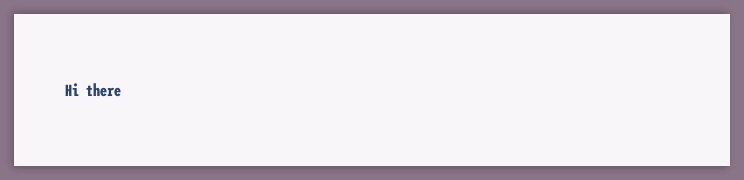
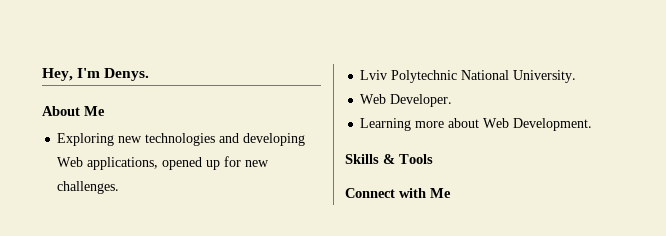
- Hi there
+ Hey, I'm Denys.
+ About Me
+ Exploring new technologies and developing Web applications, opened up for new challenges.
+ Lviv Polytechnic National University.
+ Web Developer.
+ Learning more about Web Development.
+ Skills & Tools
+ Connect with Me

